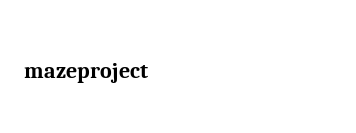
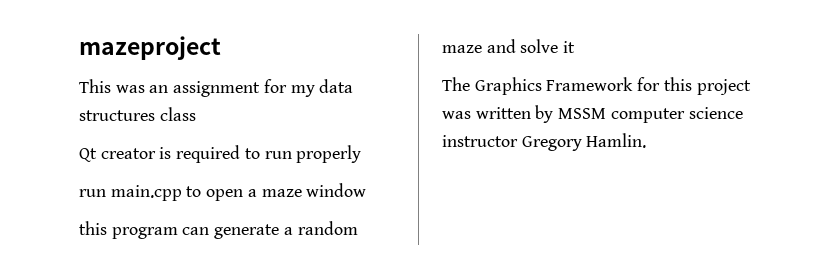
+ This was an assignment for my data structures class
+ Qt creator is required to run properly
+ run main.cpp to open a maze window
+ this program can generate a random maze and solve it
+ The Graphics Framework for this project was written by MSSM computer science instructor Gregory Hamlin.

